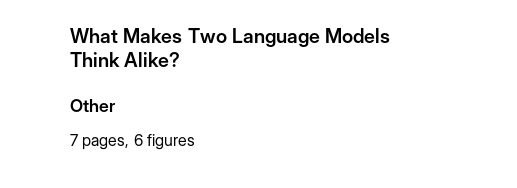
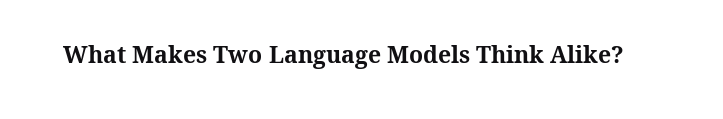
- Other
- 7 pages, 6 figures

